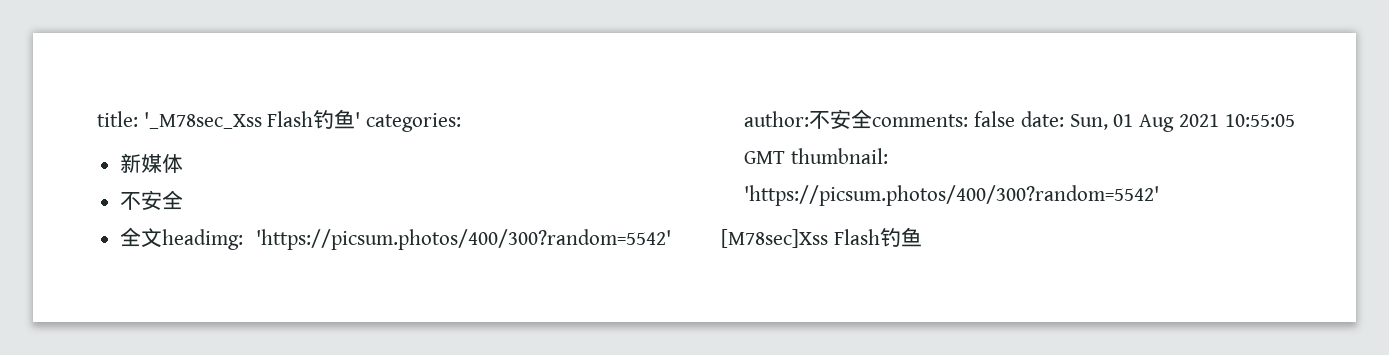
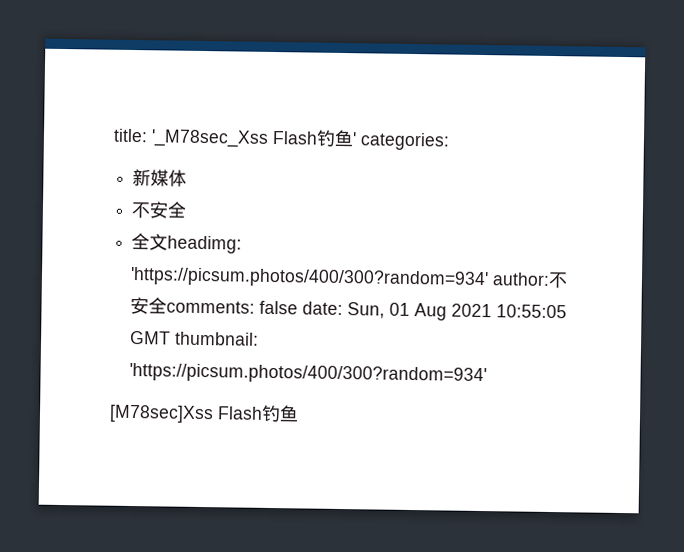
- 全文headimg: 'https://picsum.photos/400/300?random=5542' author:不安全comments: false date: Sun, 01 Aug 2021 10:55:05 GMT thumbnail: 'https://picsum.photos/400/300?random=5542'
+ 全文headimg: 'https://picsum.photos/400/300?random=934' author:不安全comments: false date: Sun, 01 Aug 2021 10:55:05 GMT thumbnail: 'https://picsum.photos/400/300?random=934'

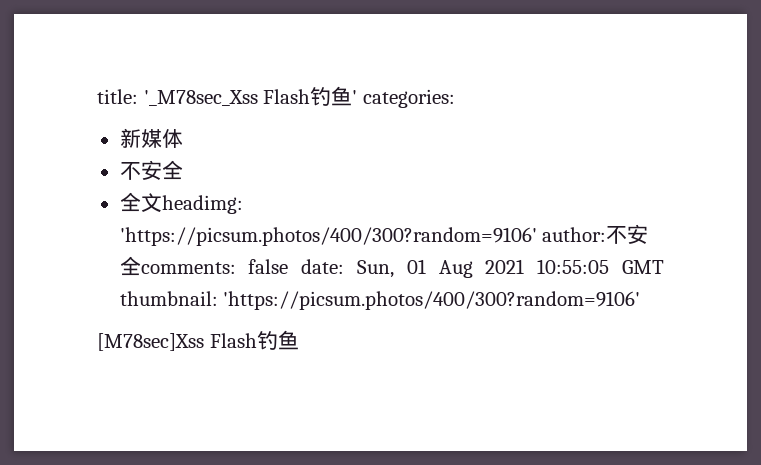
- 全文headimg: 'https://picsum.photos/400/300?random=934' author:不安全comments: false date: Sun, 01 Aug 2021 10:55:05 GMT thumbnail: 'https://picsum.photos/400/300?random=934'
+ 全文headimg: 'https://picsum.photos/400/300?random=9106' author:不安全comments: false date: Sun, 01 Aug 2021 10:55:05 GMT thumbnail: 'https://picsum.photos/400/300?random=9106'

